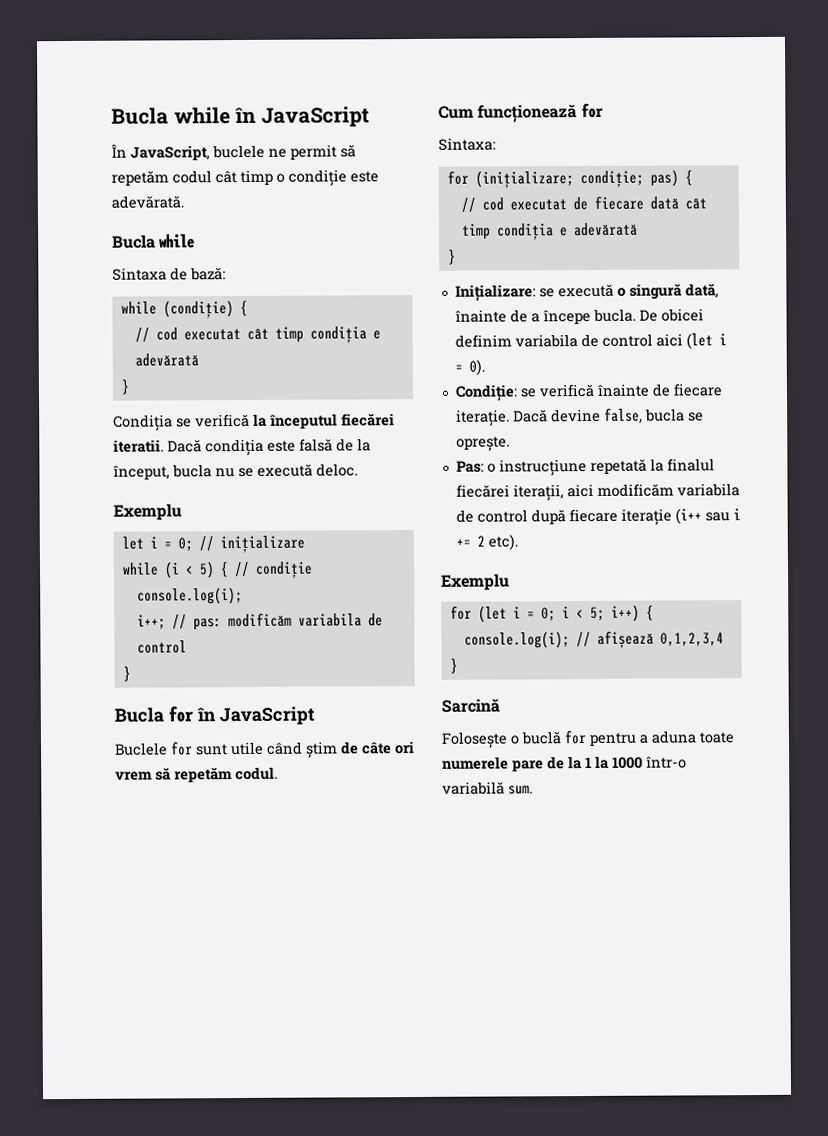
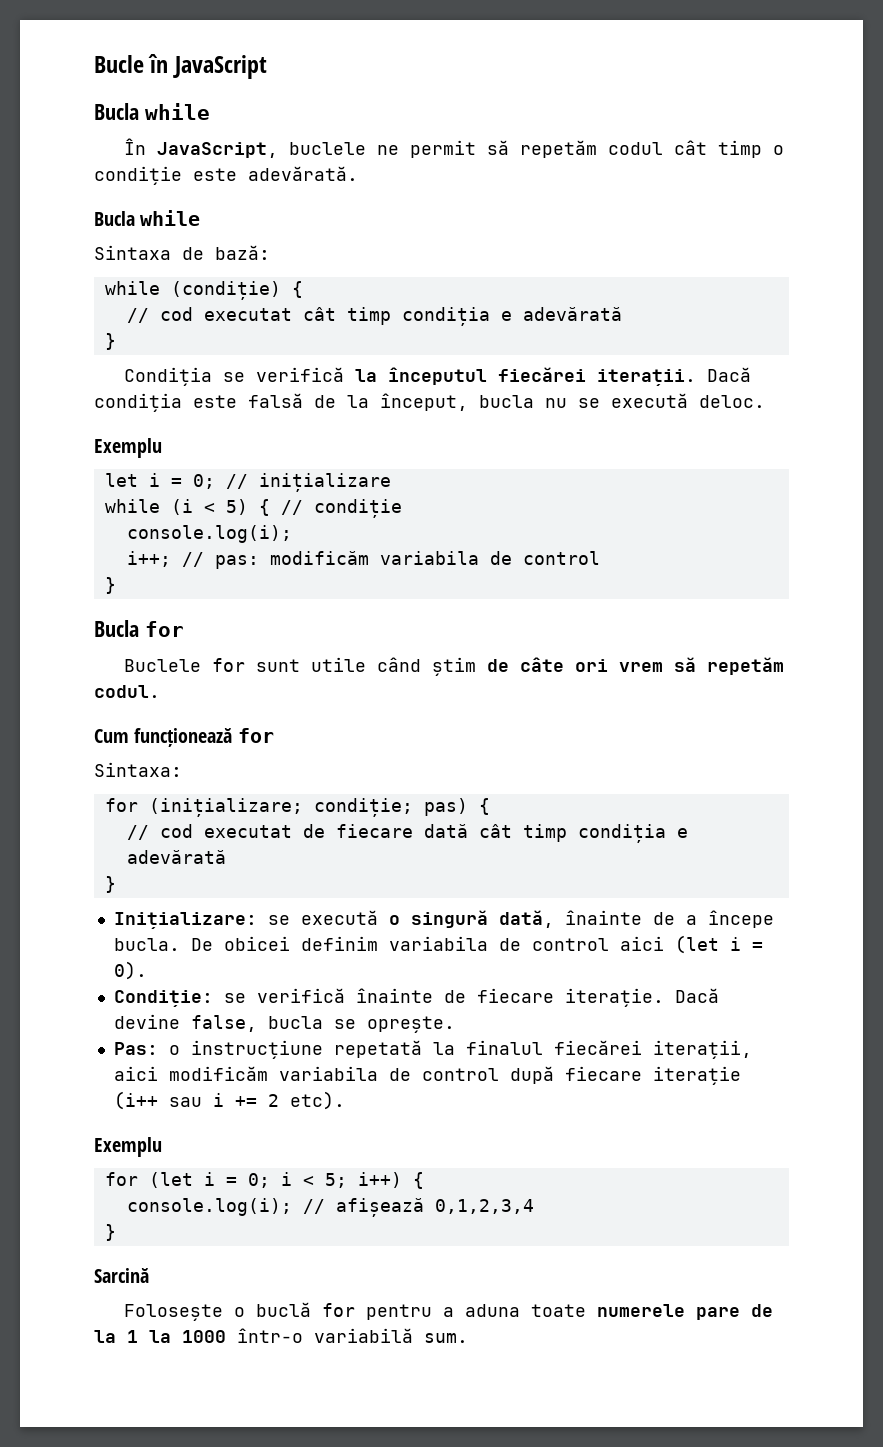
- Bucla while în JavaScript
+ Bucle în JavaScript
+ Bucla while
- Condiția se verifică la începutul fiecărei iteratii.
+ Condiția se verifică la începutul fiecărei iterații.
- Bucla for în JavaScript
+ Bucla for

